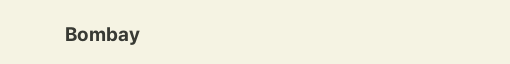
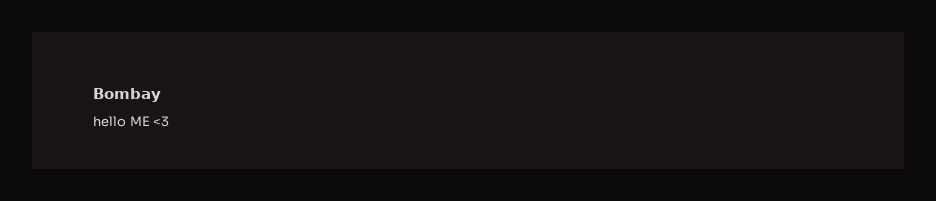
+ hello ME <3

